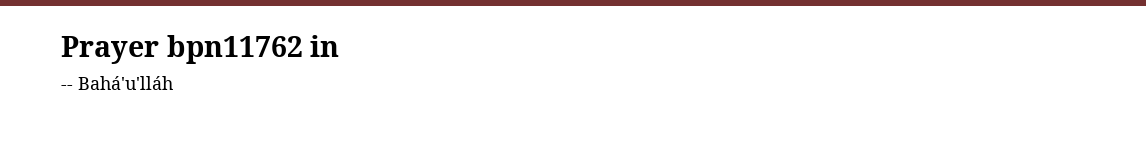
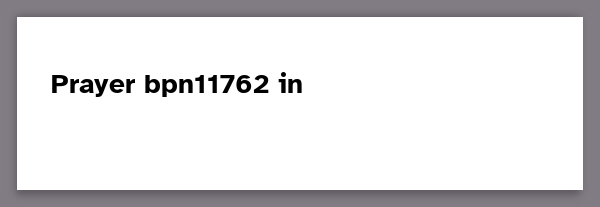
- -- Bahá'u'lláh

